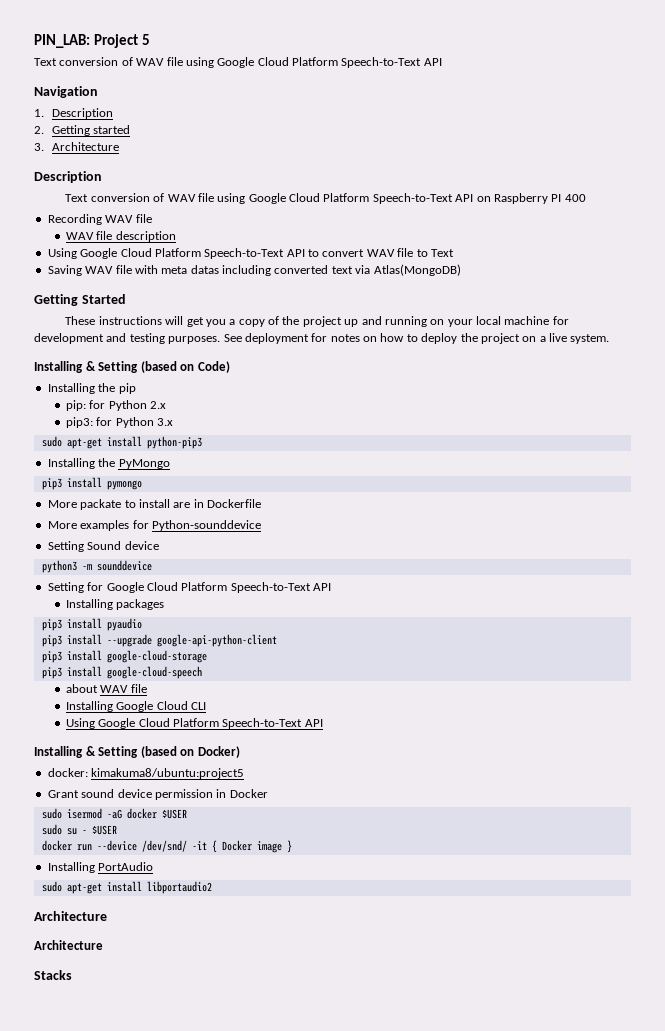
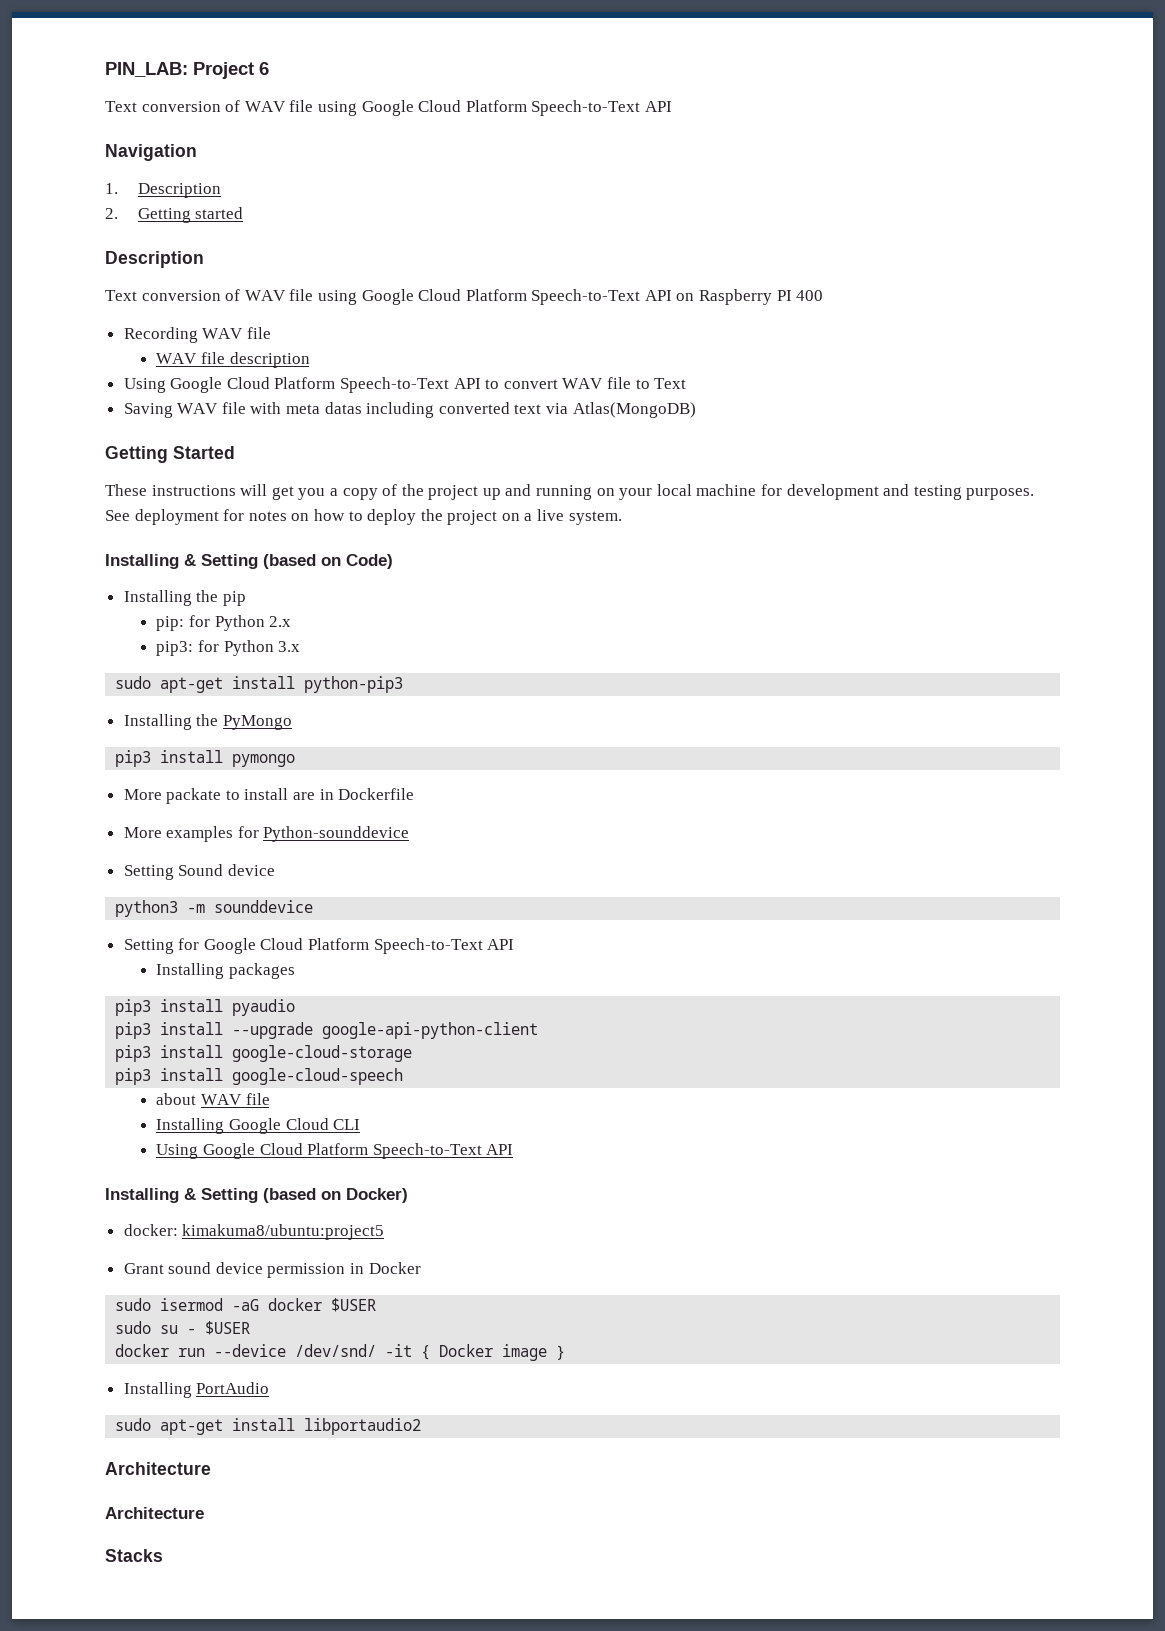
- PIN_LAB: Project 5
+ PIN_LAB: Project 6
- 3. Architecture

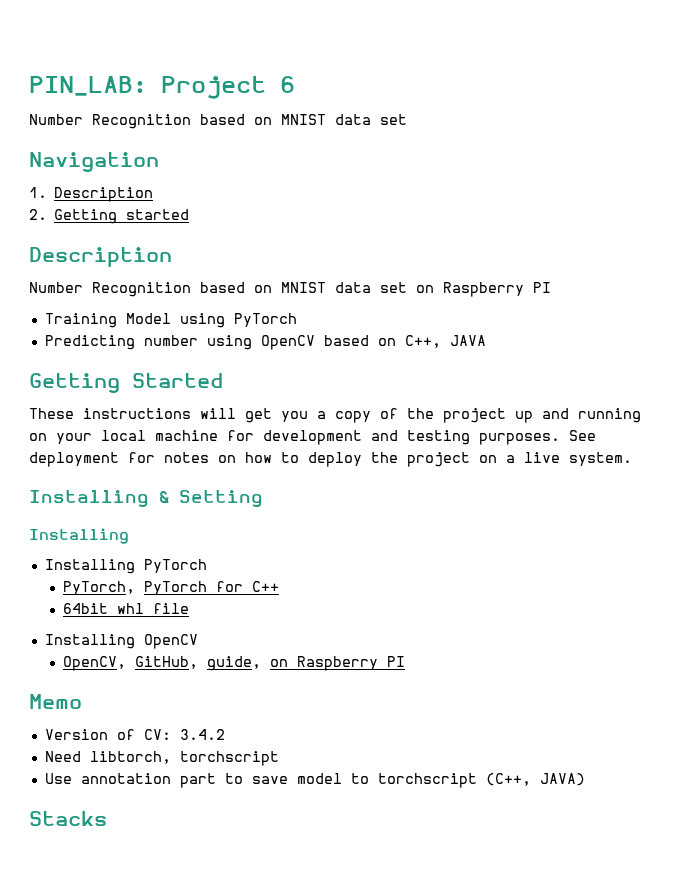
  PIN_LAB: Project 6
- Text conversion of WAV file using Google Cloud Platform Speech-to-Text API
+ Number Recognition based on MNIST data set
- Text conversion of WAV file using Google Cloud Platform Speech-to-Text API on Raspberry PI 400
- Recording WAV file
- WAV file description
- Using Google Cloud Platform Speech-to-Text API to convert WAV file to Text
- Saving WAV file with meta datas including converted text via Atlas(MongoDB)
+ Number Recognition based on MNIST data set on Raspberry PI
+ Training Model using PyTorch
+ Predicting number using OpenCV based on C++, JAVA
- Installing & Setting (based on Code)
- Installing the pip
- pip: for Python 2.x
- pip3: for Python 3.x
- sudo apt-get install python-pip3
- Installing the PyMongo
- pip3 install pymongo
- More packate to install are in Dockerfile
- More examples for Python-sounddevice
- Setting Sound device
- python3 -m sounddevice
- Setting for Google Cloud Platform Speech-to-Text API
- Installing packages
- pip3 install pyaudio
- pip3 install --upgrade google-api-python-client
- pip3 install google-cloud-storage
- pip3 install google-cloud-speech
- about WAV file
- Installing Google Cloud CLI
- Using Google Cloud Platform Speech-to-Text API
- Installing & Setting (based on Docker)
- docker: kimakuma8/ubuntu:project5
- Grant sound device permission in Docker
- sudo isermod -aG docker $USER
- sudo su - $USER
- docker run --device /dev/snd/ -it { Docker image }
- Installing PortAudio
- sudo apt-get install libportaudio2
- Architecture
- Architecture
+ Installing & Setting
+ Installing
+ Installing PyTorch
+ PyTorch, PyTorch for C++
+ 64bit whl file
+ Installing OpenCV
+ OpenCV, GitHub, guide, on Raspberry PI
+ Memo
+ Version of CV: 3.4.2
+ Need libtorch, torchscript
+ Use annotation part to save model to torchscript (C++, JAVA)

